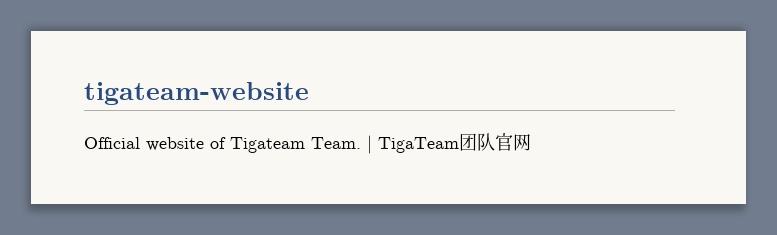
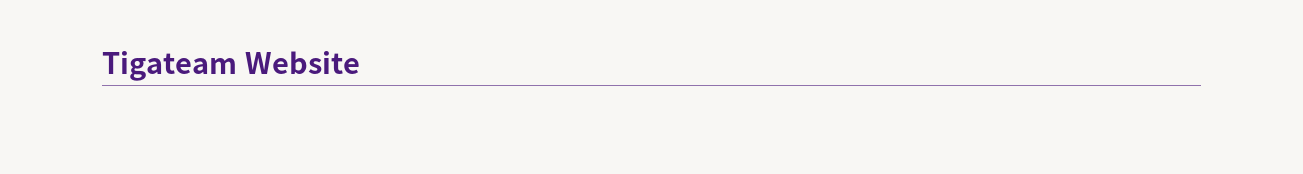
- tigateam-website
- Official website of Tigateam Team. | TigaTeam团队官网
+ Tigateam Website

